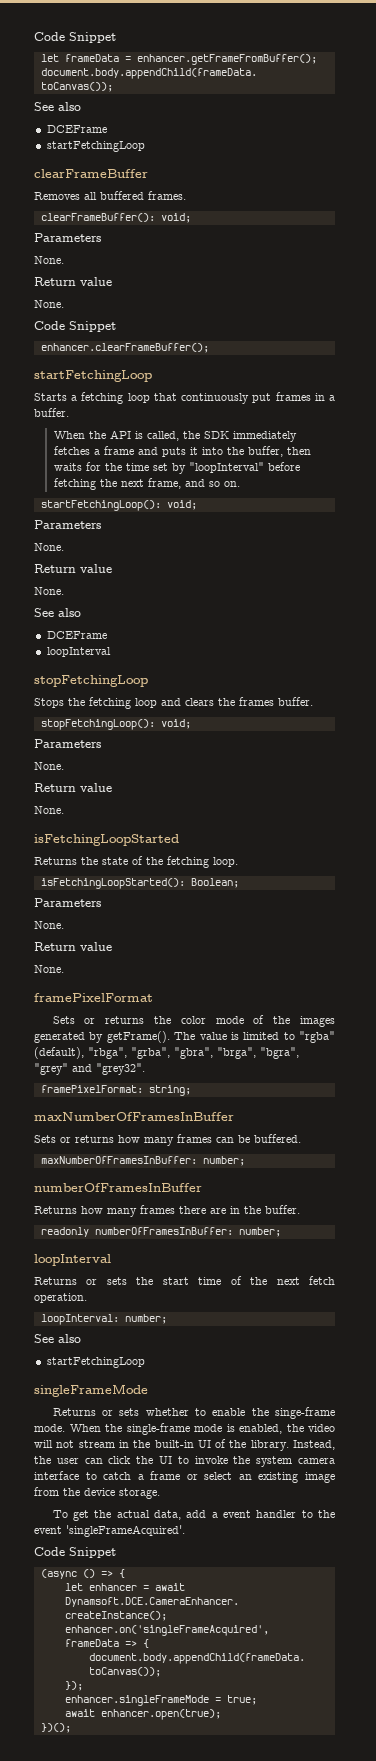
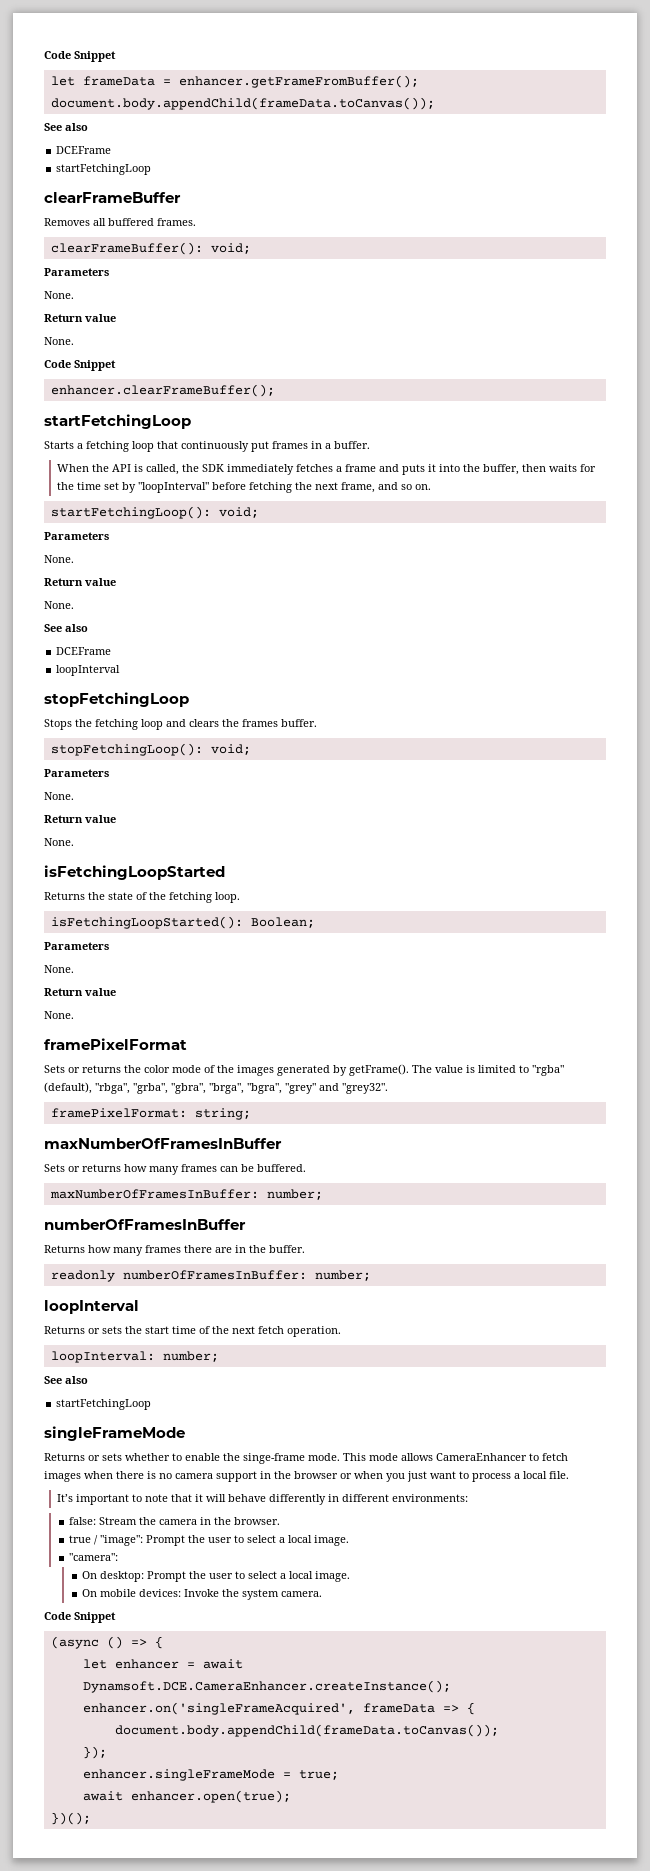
- When the single-frame mode is enabled, the video will not stream in the built-in UI of the library. Instead, the user can click the UI to invoke the system camera interface to catch a frame or select an existing image from the device storage.
- To get the actual data, add a event handler to the event 'singleFrameAcquired'.
+ This mode allows CameraEnhancer to fetch images when there is no camera support in the browser or when you just want to process a local file.
+ It’s important to note that it will behave differently in different environments:
+ false: Stream the camera in the browser.
+ true / "image": Prompt the user to select a local image.
+ "camera":
+ On desktop: Prompt the user to select a local image.
+ On mobile devices: Invoke the system camera.

